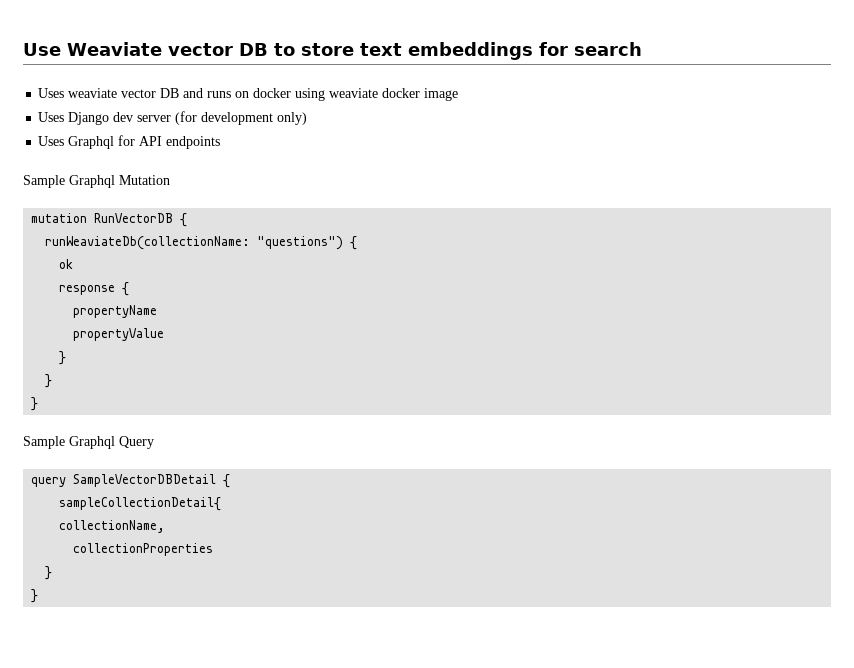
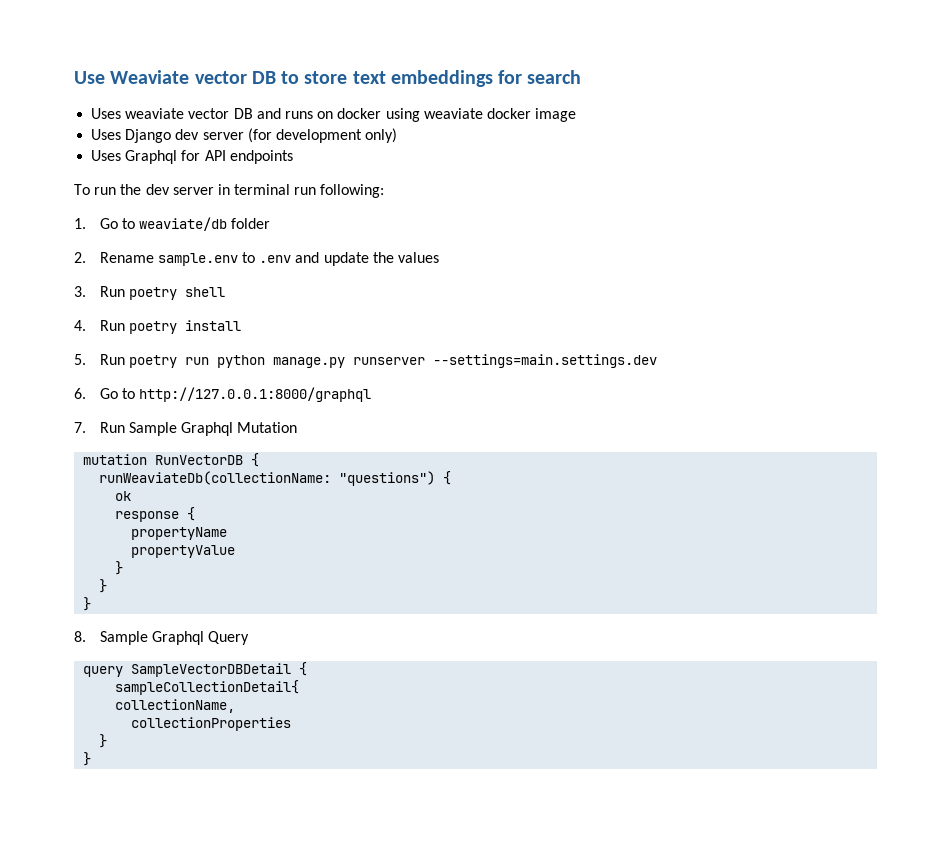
- Sample Graphql Mutation
+ To run the dev server in terminal run following:
+ 1. Go to weaviate/db folder
+ 2. Rename sample.env to .env and update the values
+ 3. Run poetry shell
+ 4. Run poetry install
+ 5. Run poetry run python manage.py runserver --settings=main.settings.dev
+ 6. Go to http://127.0.0.1:8000/graphql
+ 7. Run Sample Graphql Mutation
- Sample Graphql Query
+ 8. Sample Graphql Query

